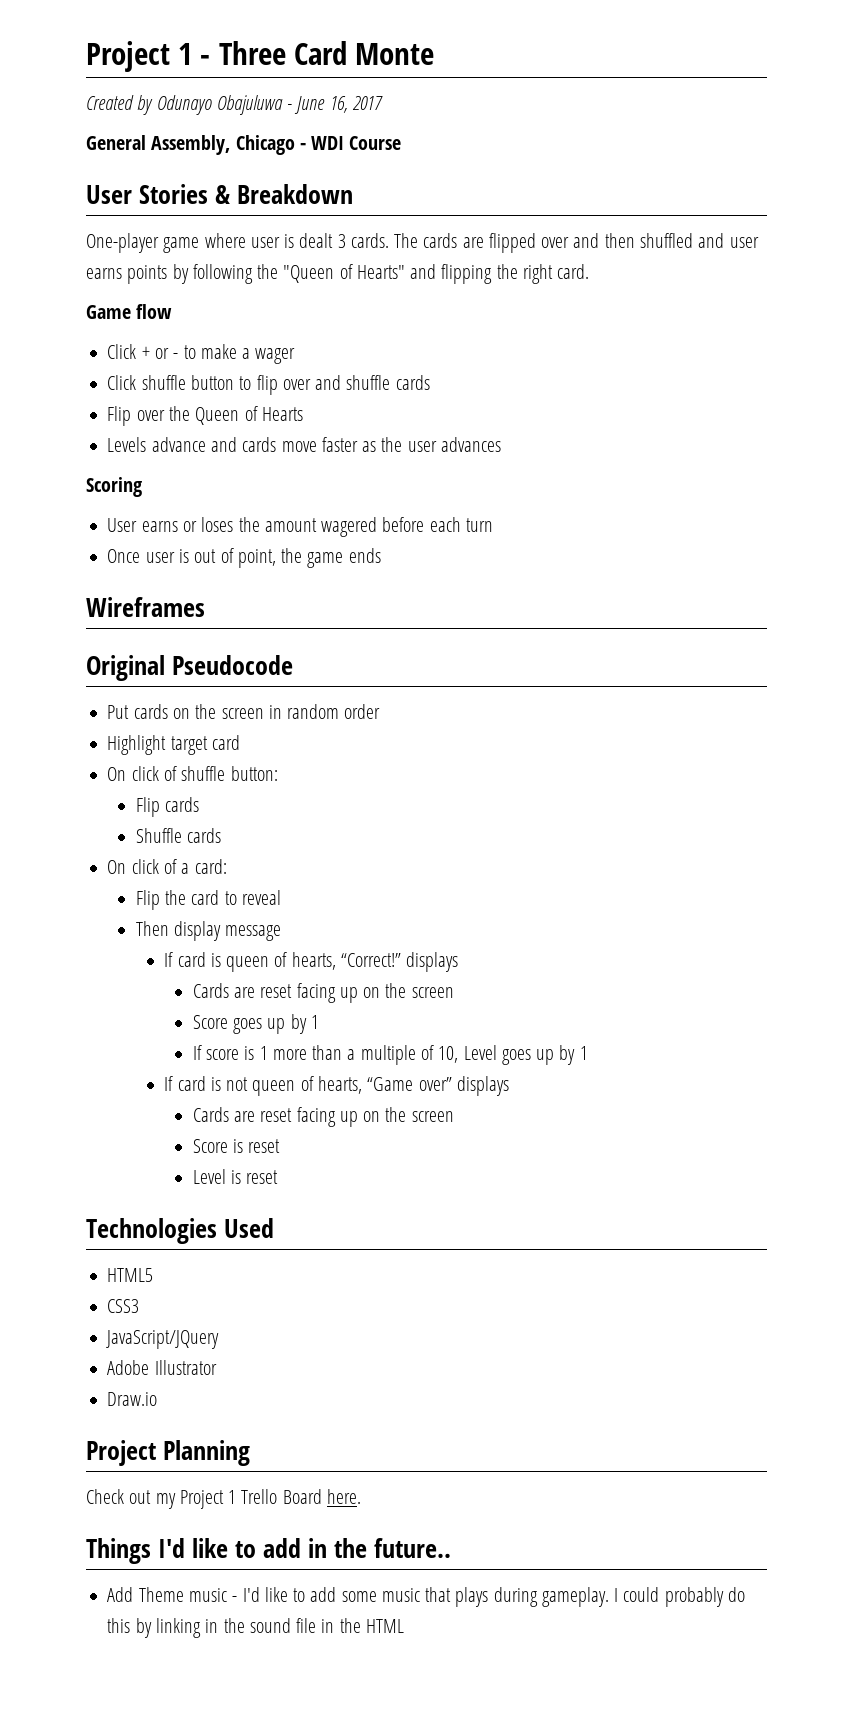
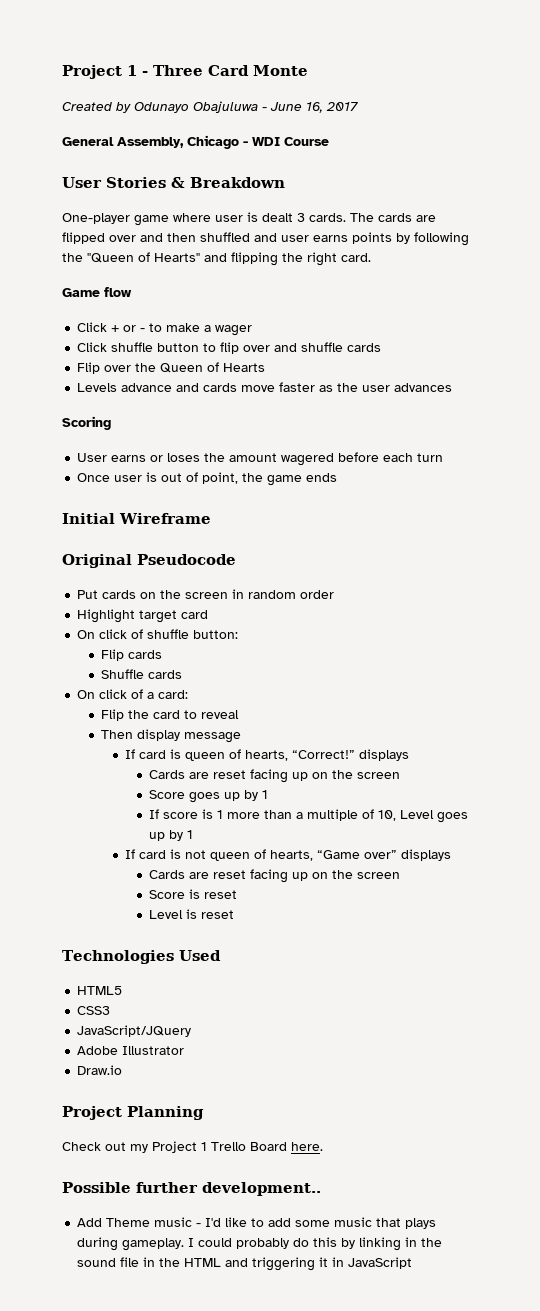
- Wireframes
+ Initial Wireframe
- Things I'd like to add in the future..
+ Possible further development..
- I could probably do this by linking in the sound file in the HTML
+ I could probably do this by linking in the sound file in the HTML and triggering it in JavaScript

